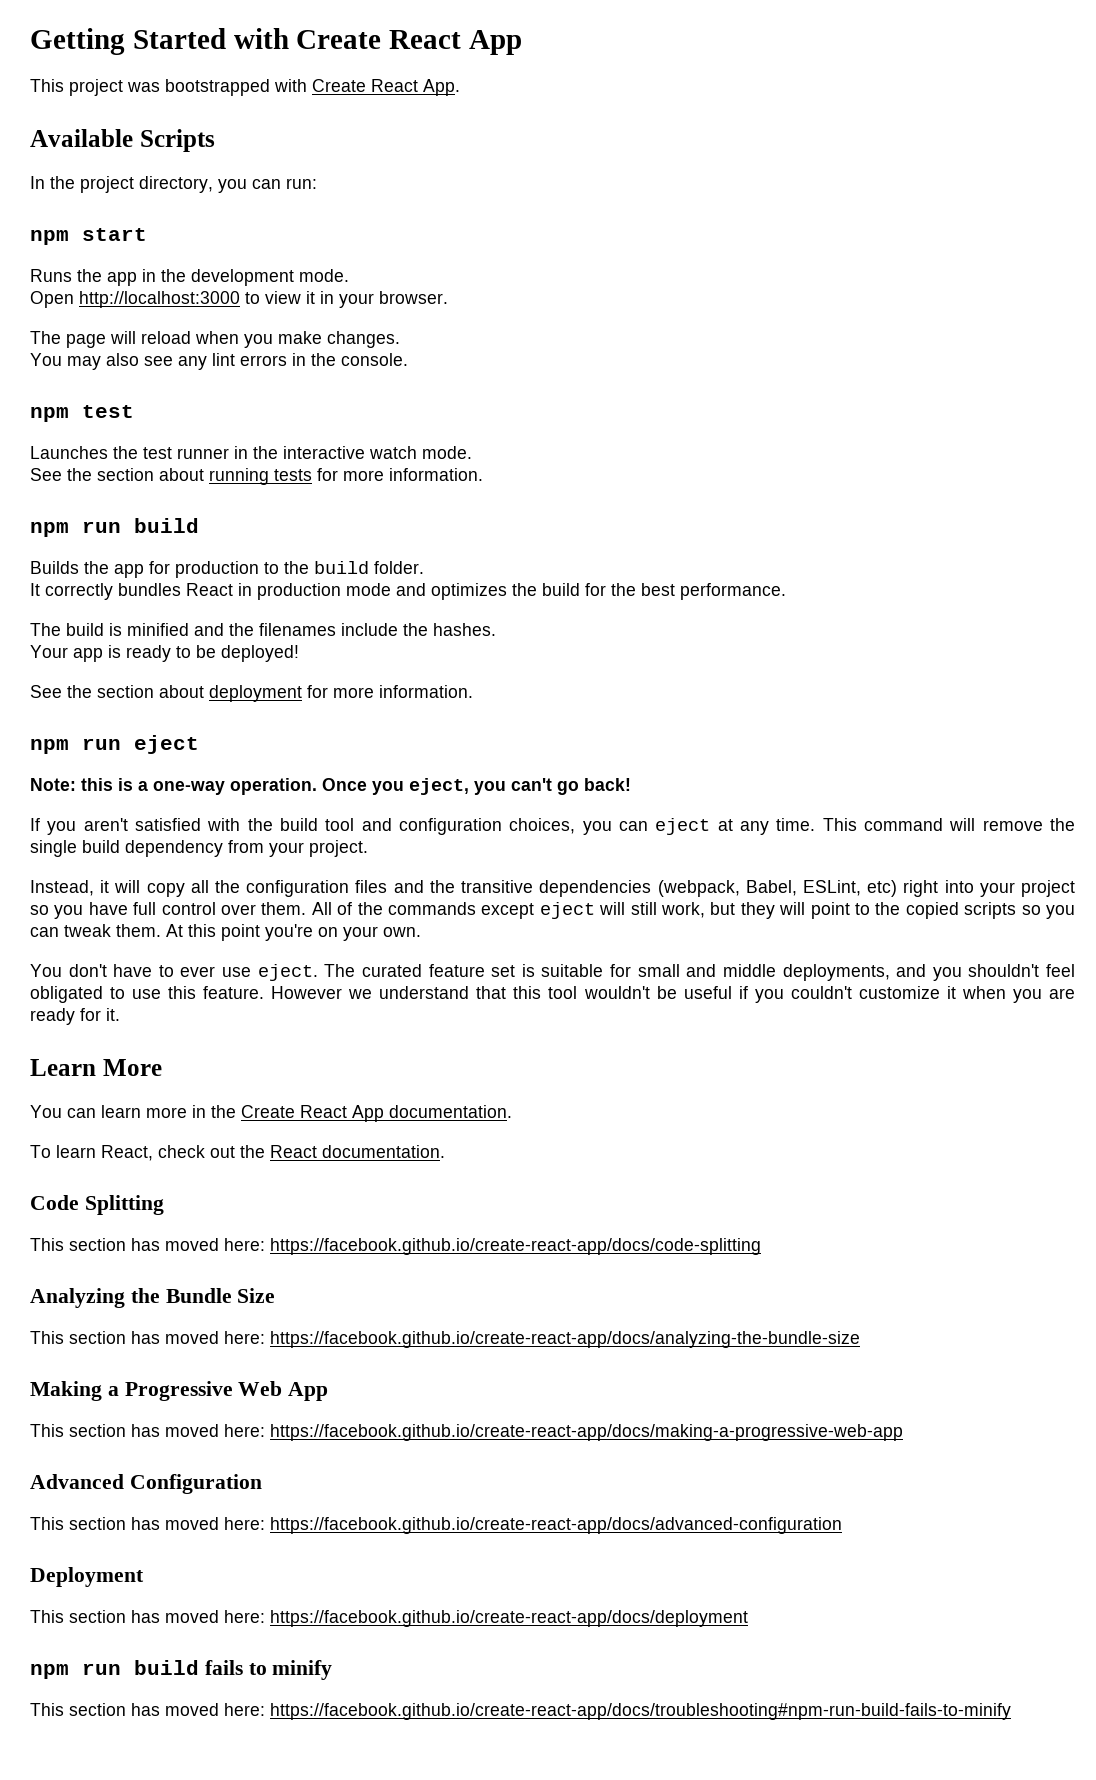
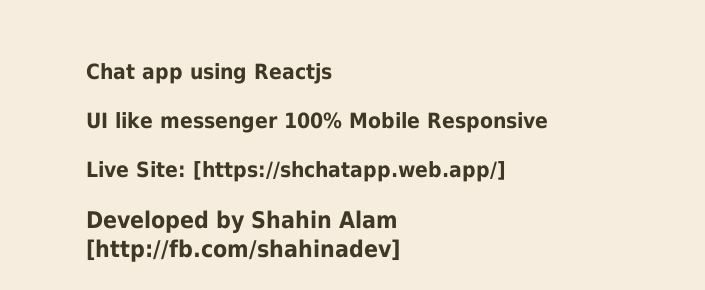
- Getting Started with Create React App
- This project was bootstrapped with Create React App.
- Available Scripts
- In the project directory, you can run:
- npm start
- Runs the app in the development mode.
- Open http://localhost:3000 to view it in your browser.
- The page will reload when you make changes.
- You may also see any lint errors in the console.
- npm test
- Launches the test runner in the interactive watch mode.
- See the section about running tests for more information.
- npm run build
- Builds the app for production to the build folder.
- It correctly bundles React in production mode and optimizes the build for the best performance.
- The build is minified and the filenames include the hashes.
- Your app is ready to be deployed!
- See the section about deployment for more information.
- npm run eject
- Note: this is a one-way operation. Once you eject, you can't go back!
- If you aren't satisfied with the build tool and configuration choices, you can eject at any time. This command will remove the single build dependency from your project.
- Instead, it will copy all the configuration files and the transitive dependencies (webpack, Babel, ESLint, etc) right into your project so you have full control over them. All of the commands except eject will still work, but they will point to the copied scripts so you can tweak them. At this point you're on your own.
- You don't have to ever use eject. The curated feature set is suitable for small and middle deployments, and you shouldn't feel obligated to use this feature. However we understand that this tool wouldn't be useful if you couldn't customize it when you are ready for it.
- Learn More
- You can learn more in the Create React App documentation.
- To learn React, check out the React documentation.
- Code Splitting
- This section has moved here: https://facebook.github.io/create-react-app/docs/code-splitting
- Analyzing the Bundle Size
- This section has moved here: https://facebook.github.io/create-react-app/docs/analyzing-the-bundle-size
- Making a Progressive Web App
- This section has moved here: https://facebook.github.io/create-react-app/docs/making-a-progressive-web-app
- Advanced Configuration
- This section has moved here: https://facebook.github.io/create-react-app/docs/advanced-configuration
- Deployment
- This section has moved here: https://facebook.github.io/create-react-app/docs/deployment
- npm run build fails to minify
- This section has moved here: https://facebook.github.io/create-react-app/docs/troubleshooting#npm-run-build-fails-to-minify
+ Chat app using Reactjs
+ UI like messenger 100% Mobile Responsive
+ Live Site: [https://shchatapp.web.app/]
+ Developed by Shahin Alam [http://fb.com/shahinadev]

